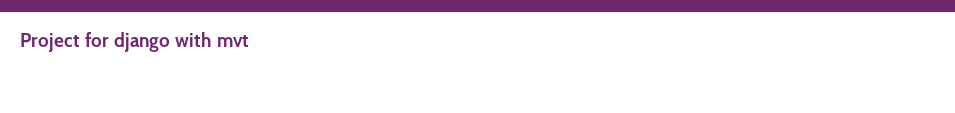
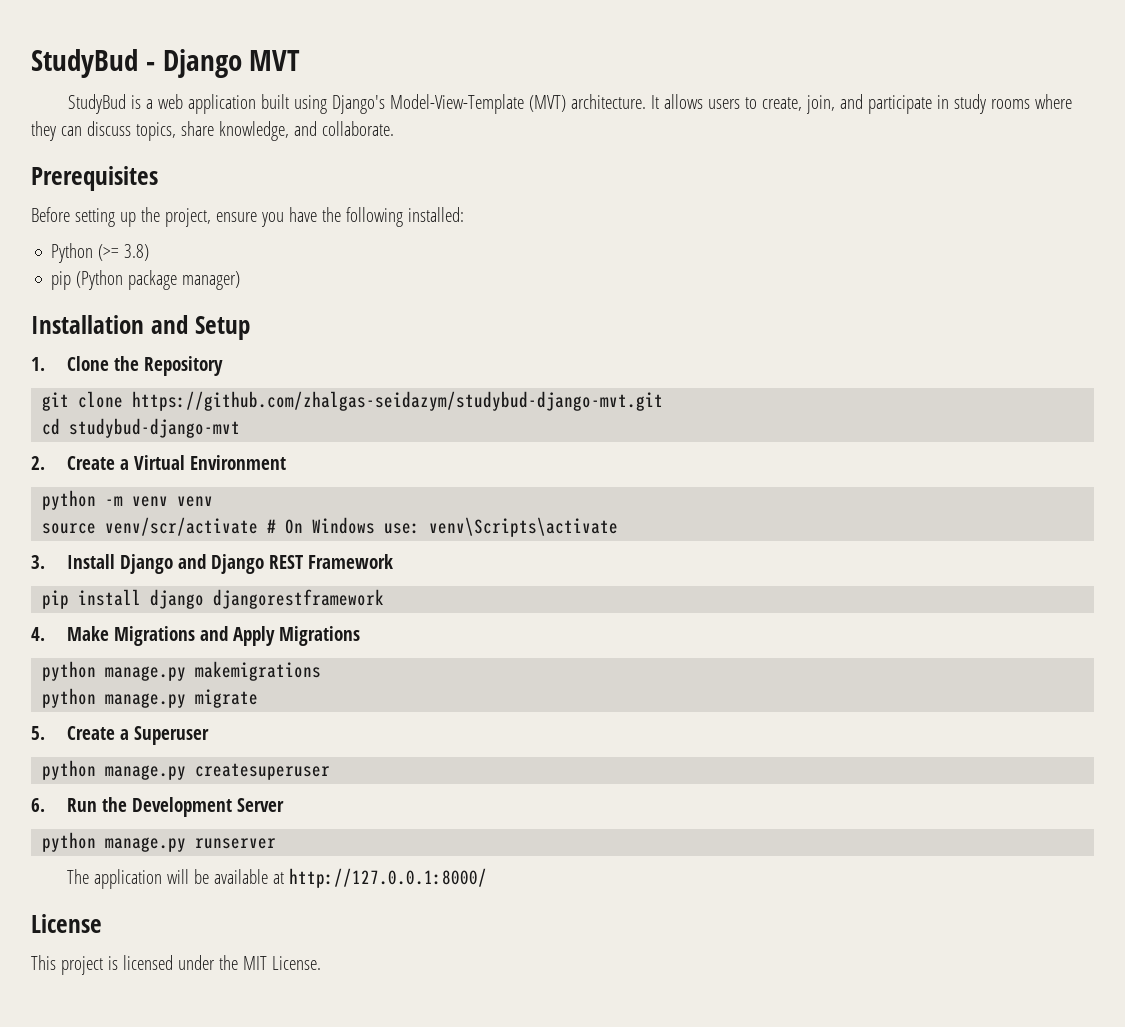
- Project for django with mvt
+ StudyBud - Django MVT
+ StudyBud is a web application built using Django's Model-View-Template (MVT) architecture. It allows users to create, join, and participate in study rooms where they can discuss topics, share knowledge, and collaborate.
+ Prerequisites
+ Before setting up the project, ensure you have the following installed:
+ Python (>= 3.8)
+ pip (Python package manager)
+ Installation and Setup
+ 1. Clone the Repository
+ git clone https://github.com/zhalgas-seidazym/studybud-django-mvt.git
+ cd studybud-django-mvt
+ 2. Create a Virtual Environment
+ python -m venv venv
+ source venv/scr/activate # On Windows use: venv\Scripts\activate
+ 3. Install Django and Django REST Framework
+ pip install django djangorestframework
+ 4. Make Migrations and Apply Migrations
+ python manage.py makemigrations
+ python manage.py migrate
+ 5. Create a Superuser
+ python manage.py createsuperuser
+ 6. Run the Development Server
+ python manage.py runserver
+ The application will be available at http://127.0.0.1:8000/
+ License
+ This project is licensed under the MIT License.

